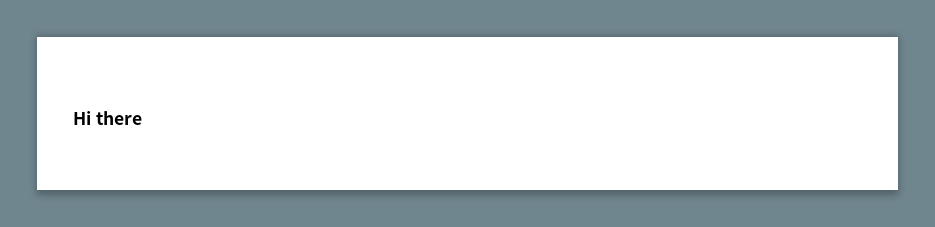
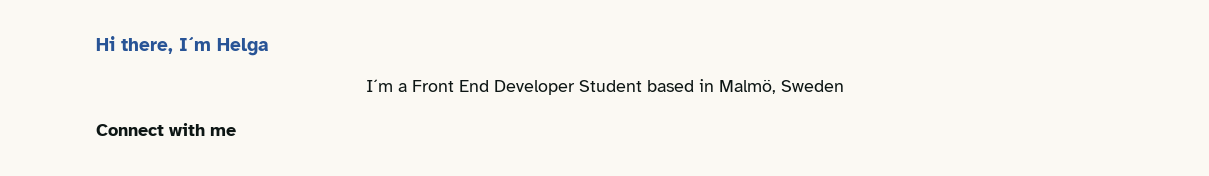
- Hi there
+ Hi there, I´m Helga
+ I´m a Front End Developer Student based in Malmö, Sweden
+ Connect with me

